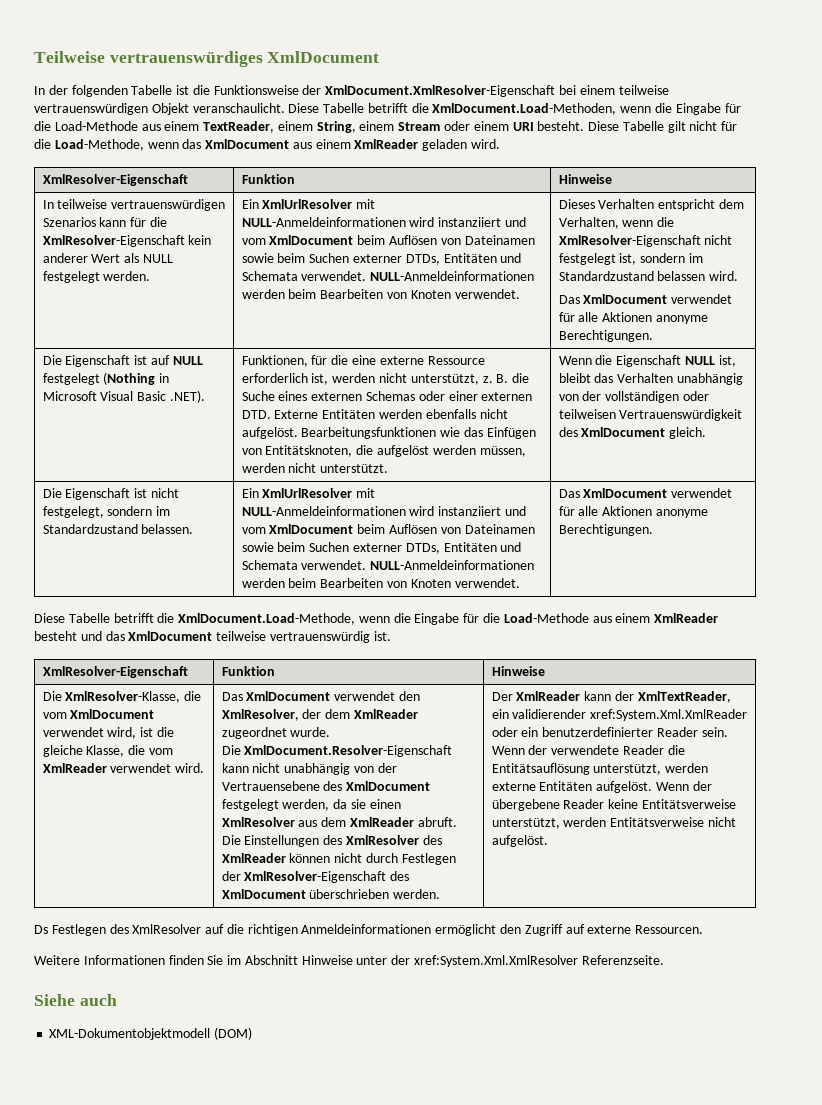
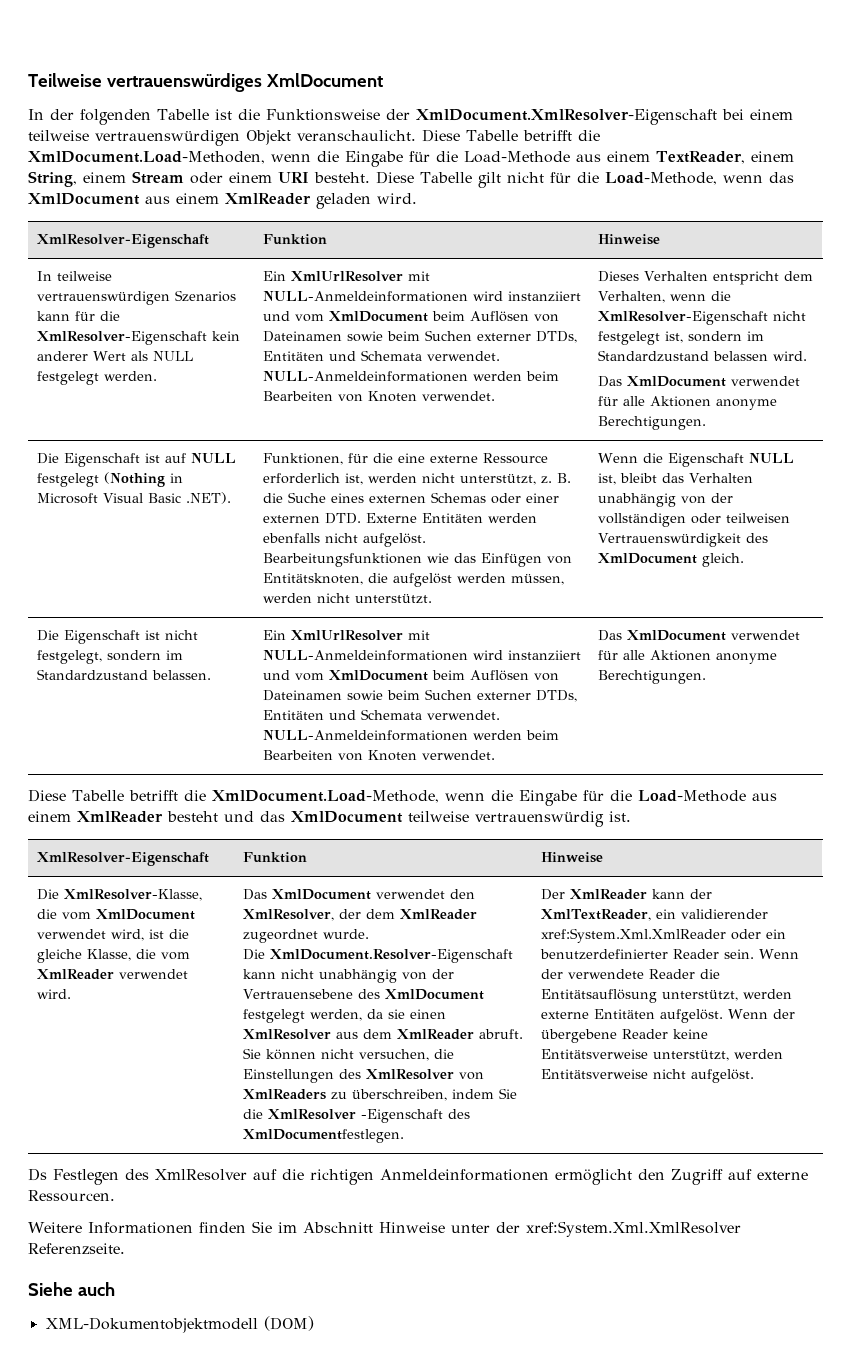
- Die Einstellungen des XmlResolver des XmlReader können nicht durch Festlegen der XmlResolver-Eigenschaft des XmlDocument überschrieben werden.
+ Sie können nicht versuchen, die Einstellungen des XmlResolver von XmlReaders zu überschreiben, indem Sie die XmlResolver -Eigenschaft des XmlDocumentfestlegen.

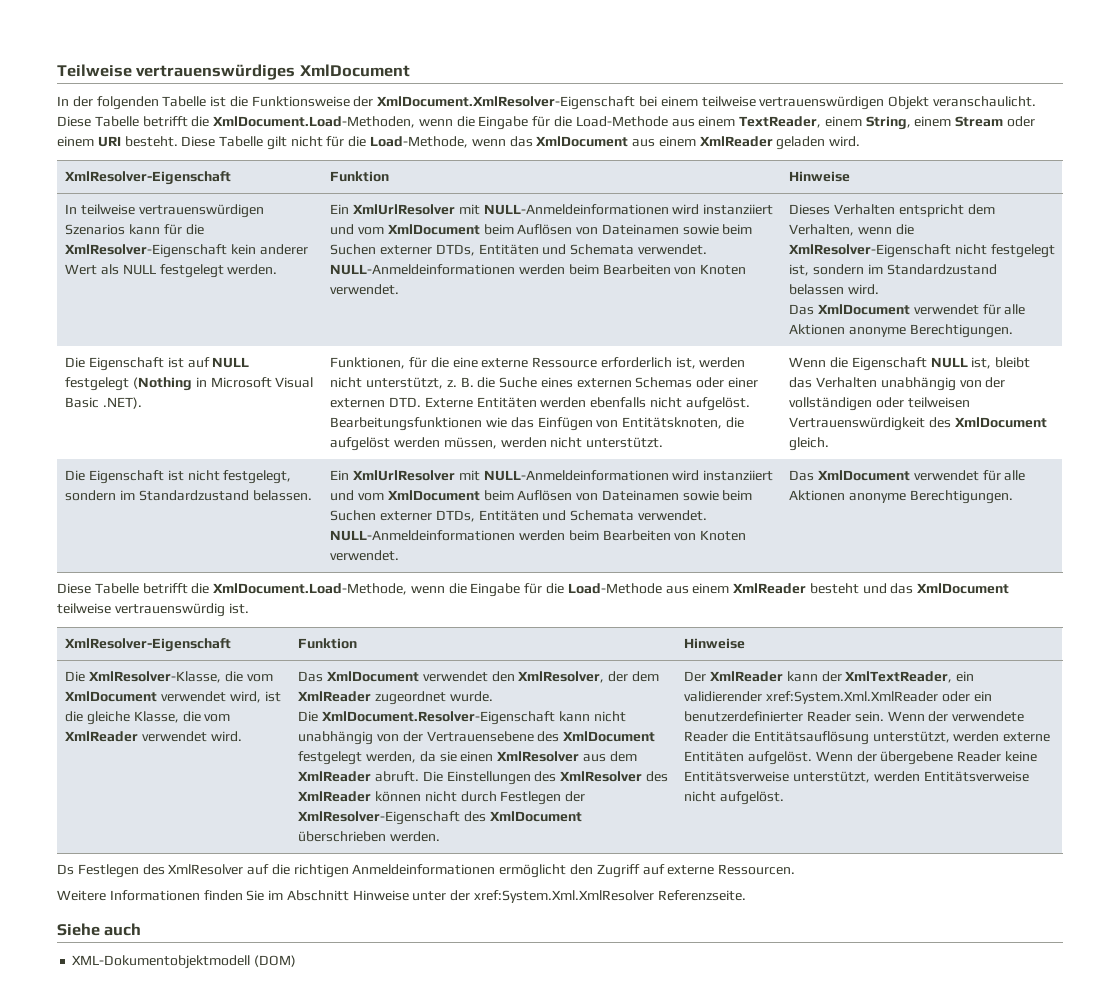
- Sie können nicht versuchen, die Einstellungen des XmlResolver von XmlReaders zu überschreiben, indem Sie die XmlResolver -Eigenschaft des XmlDocumentfestlegen.
+ Die Einstellungen des XmlResolver des XmlReader können nicht durch Festlegen der XmlResolver-Eigenschaft des XmlDocument überschrieben werden.

